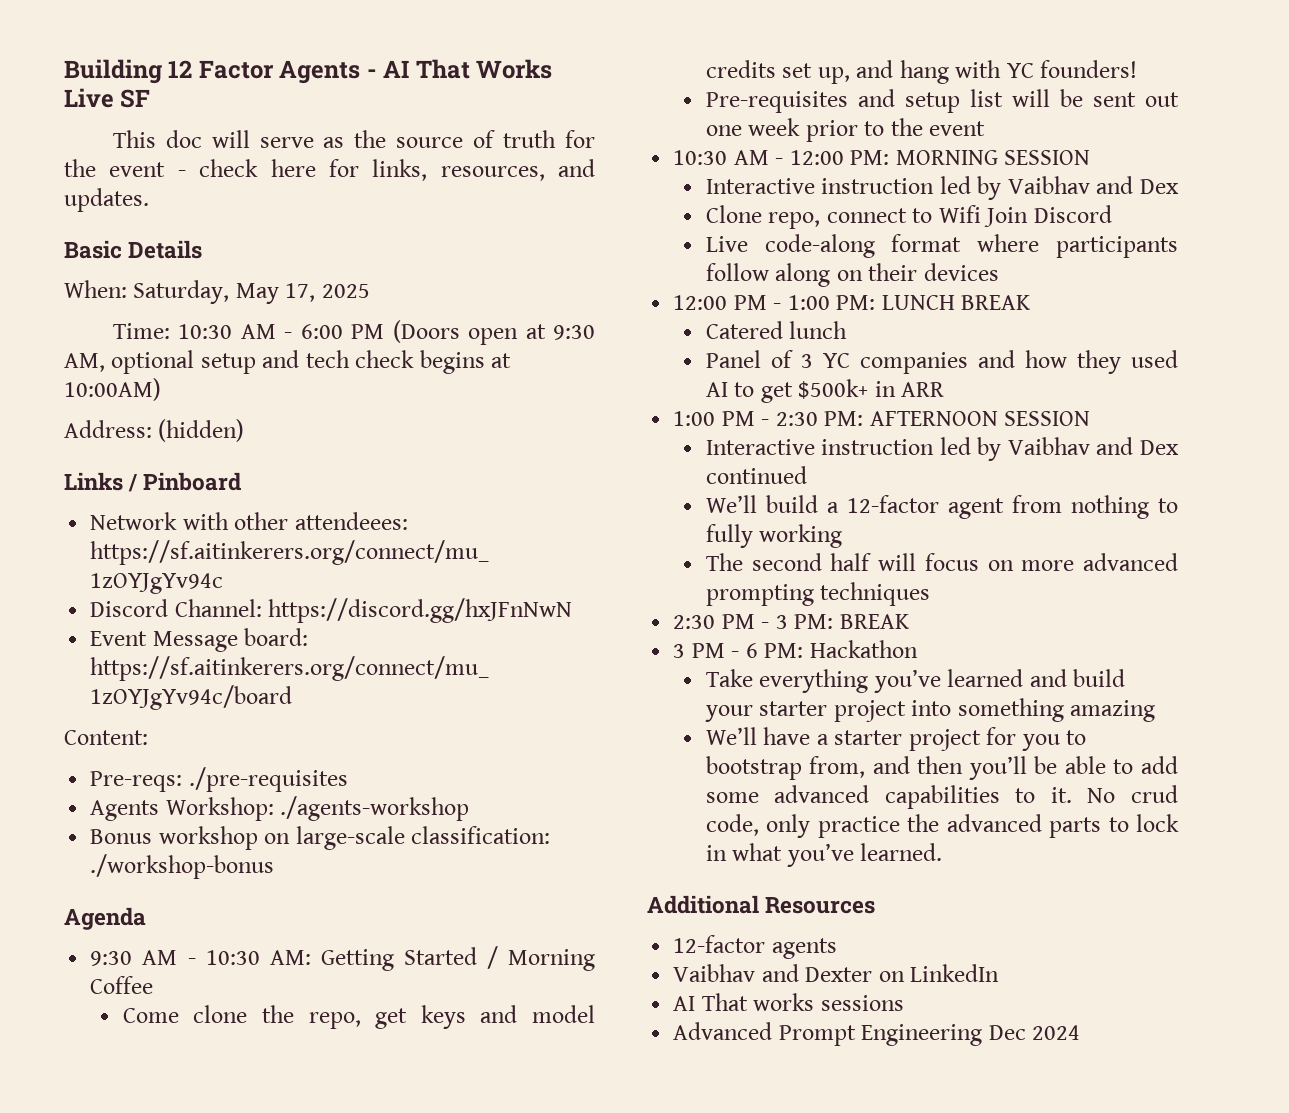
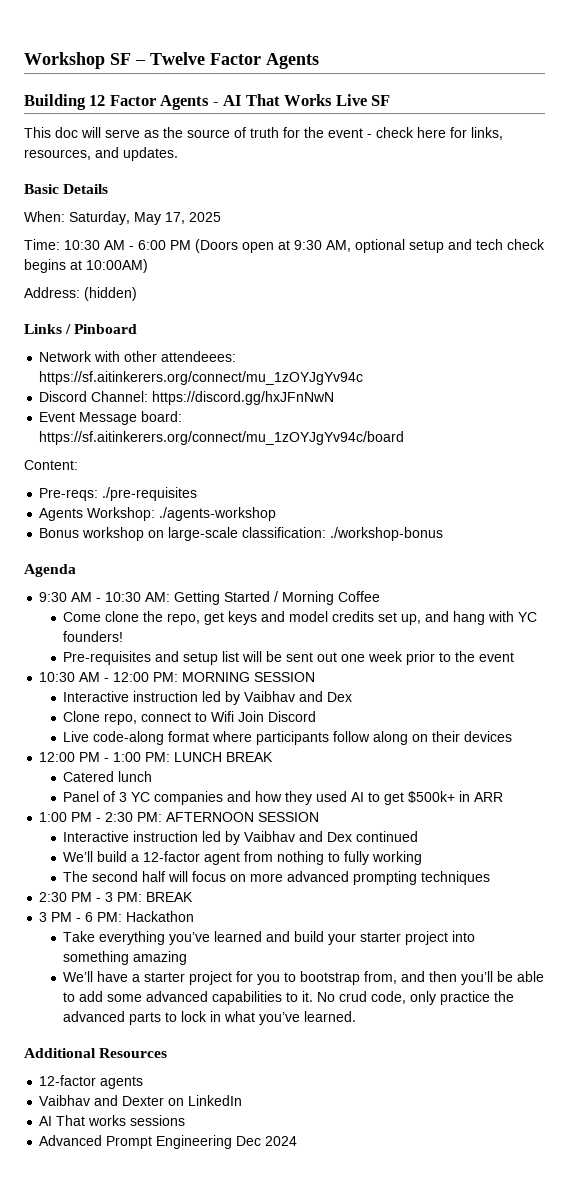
+ Workshop SF – Twelve Factor Agents

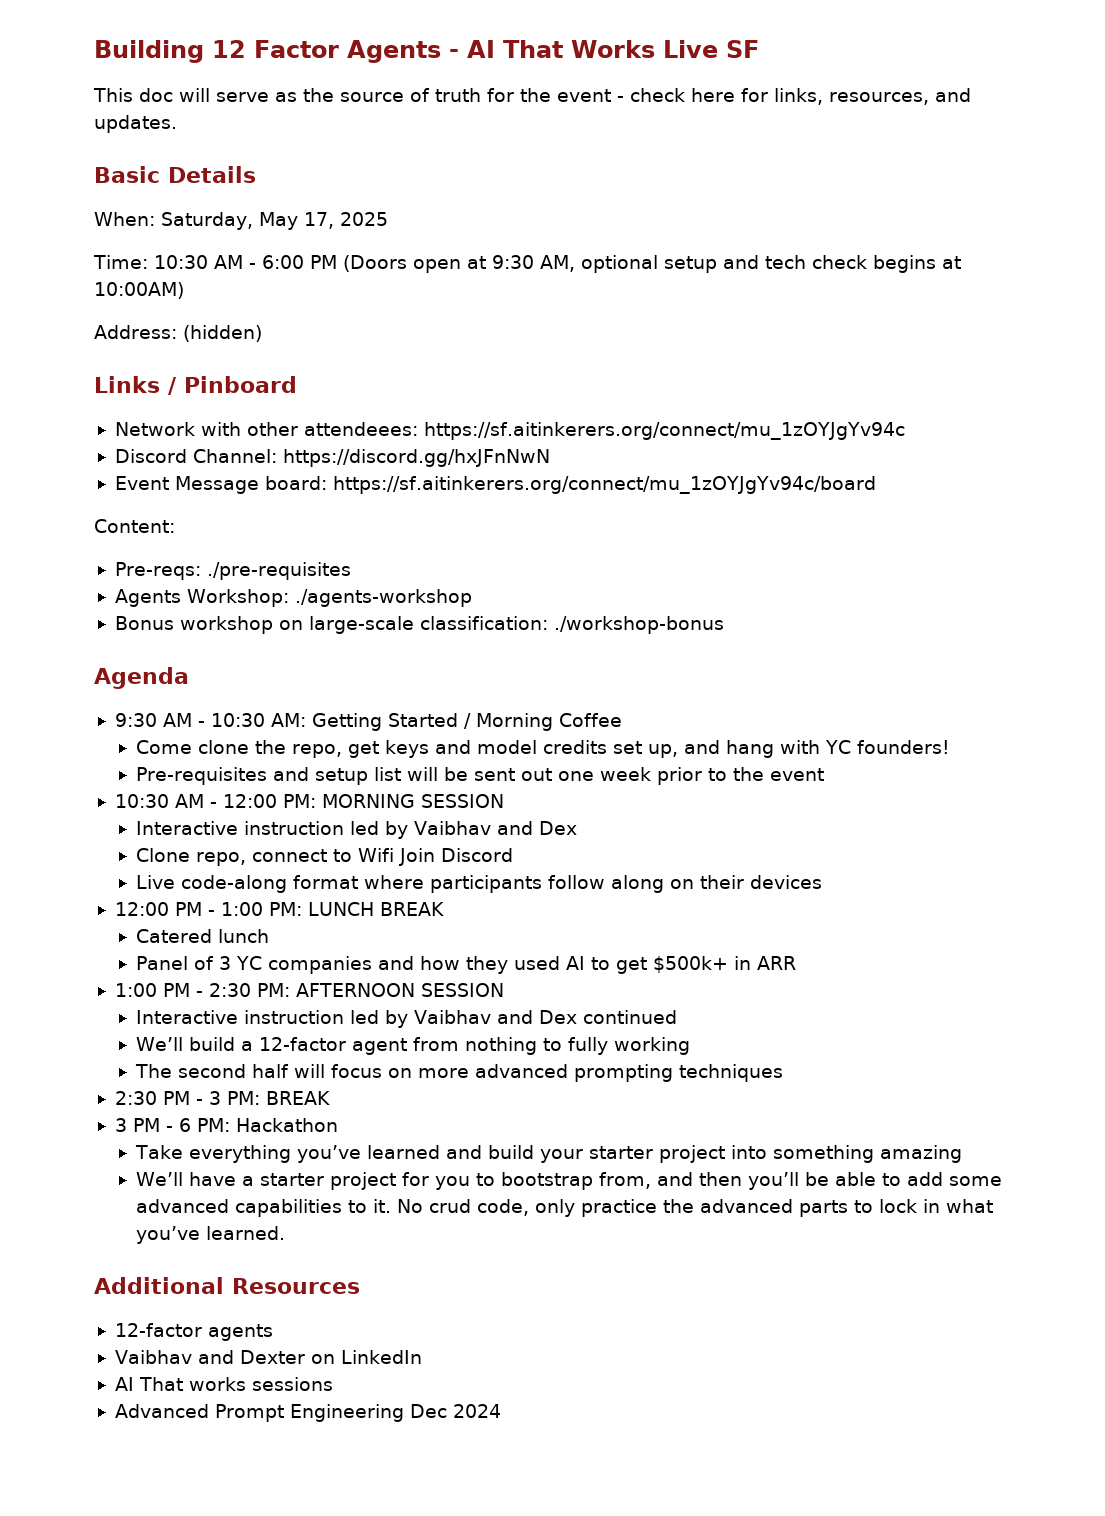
- Workshop SF – Twelve Factor Agents

